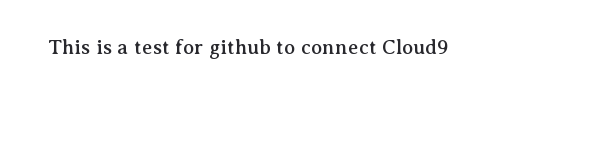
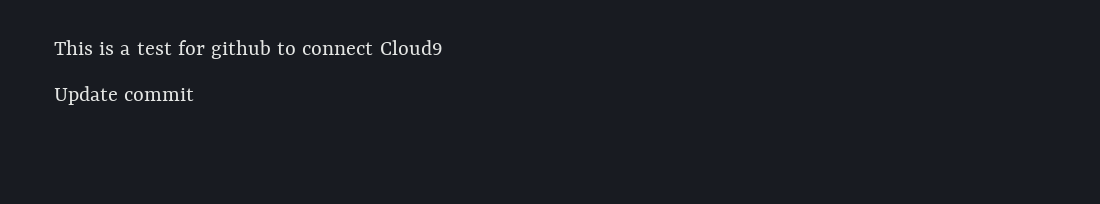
+ Update commit

